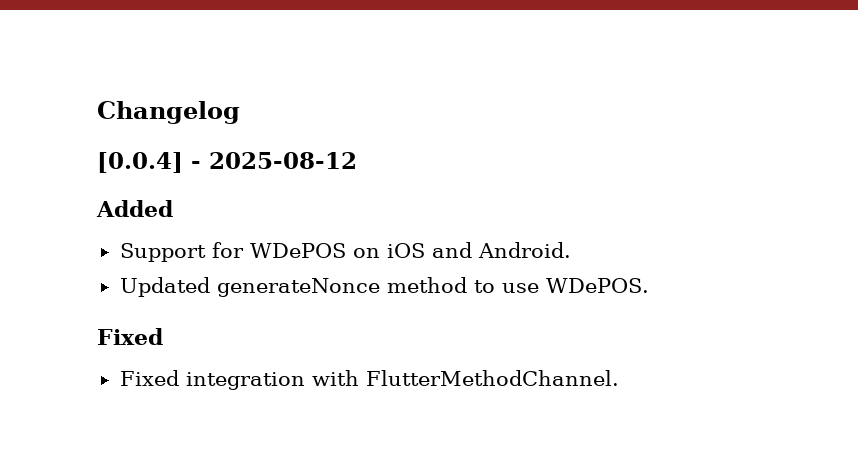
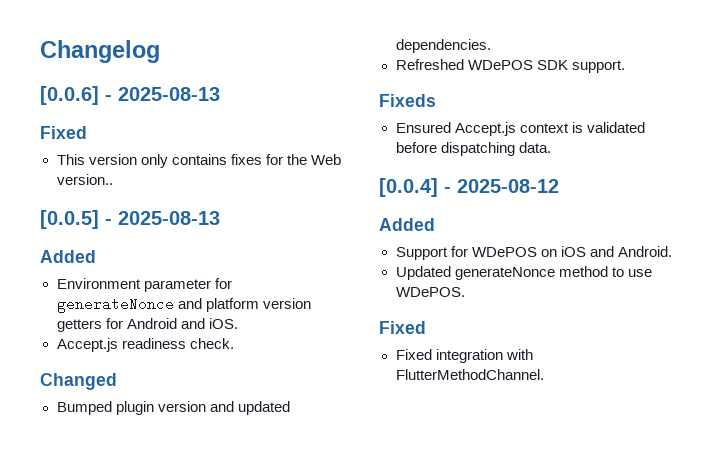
+ [0.0.6] - 2025-08-13
+ Fixed
+ This version only contains fixes for the Web version..
+ [0.0.5] - 2025-08-13
+ Added
+ Environment parameter for generateNonce and platform version getters for Android and iOS.
+ Accept.js readiness check.
+ Changed
+ Bumped plugin version and updated dependencies.
+ Refreshed WDePOS SDK support.
+ Fixeds
+ Ensured Accept.js context is validated before dispatching data.

